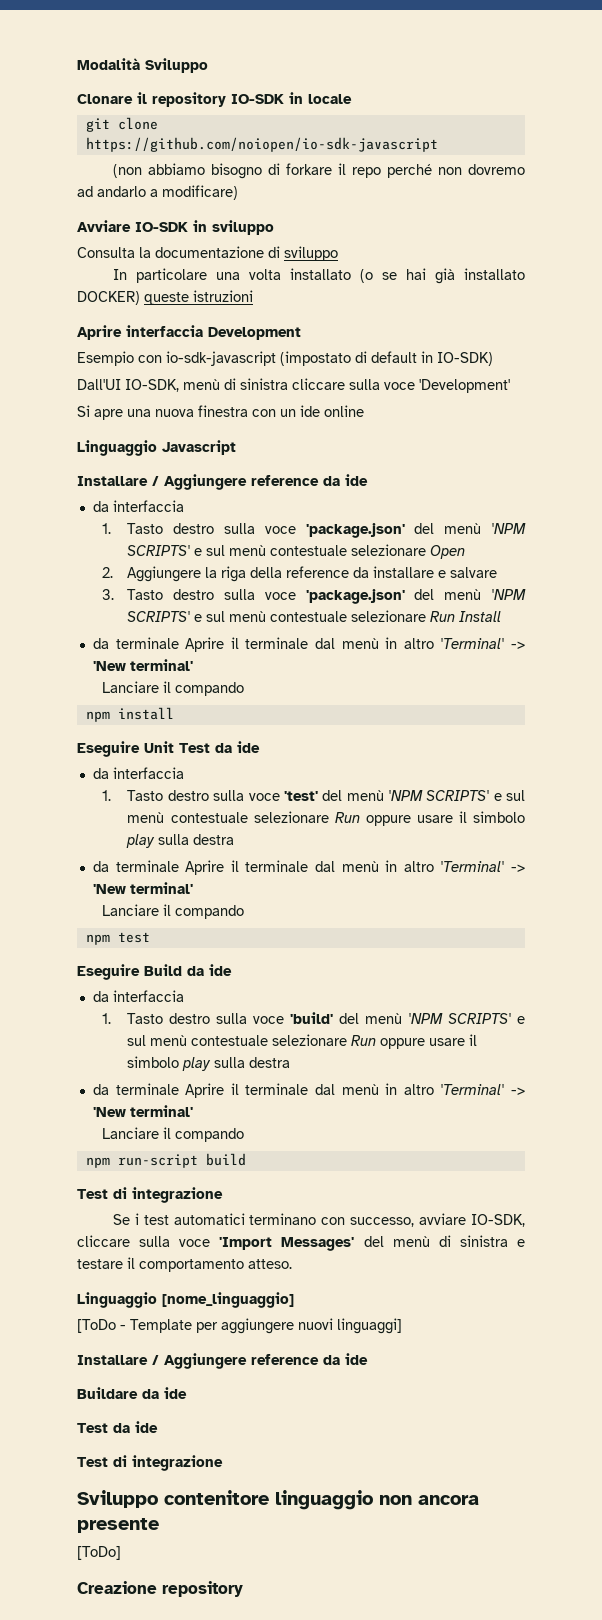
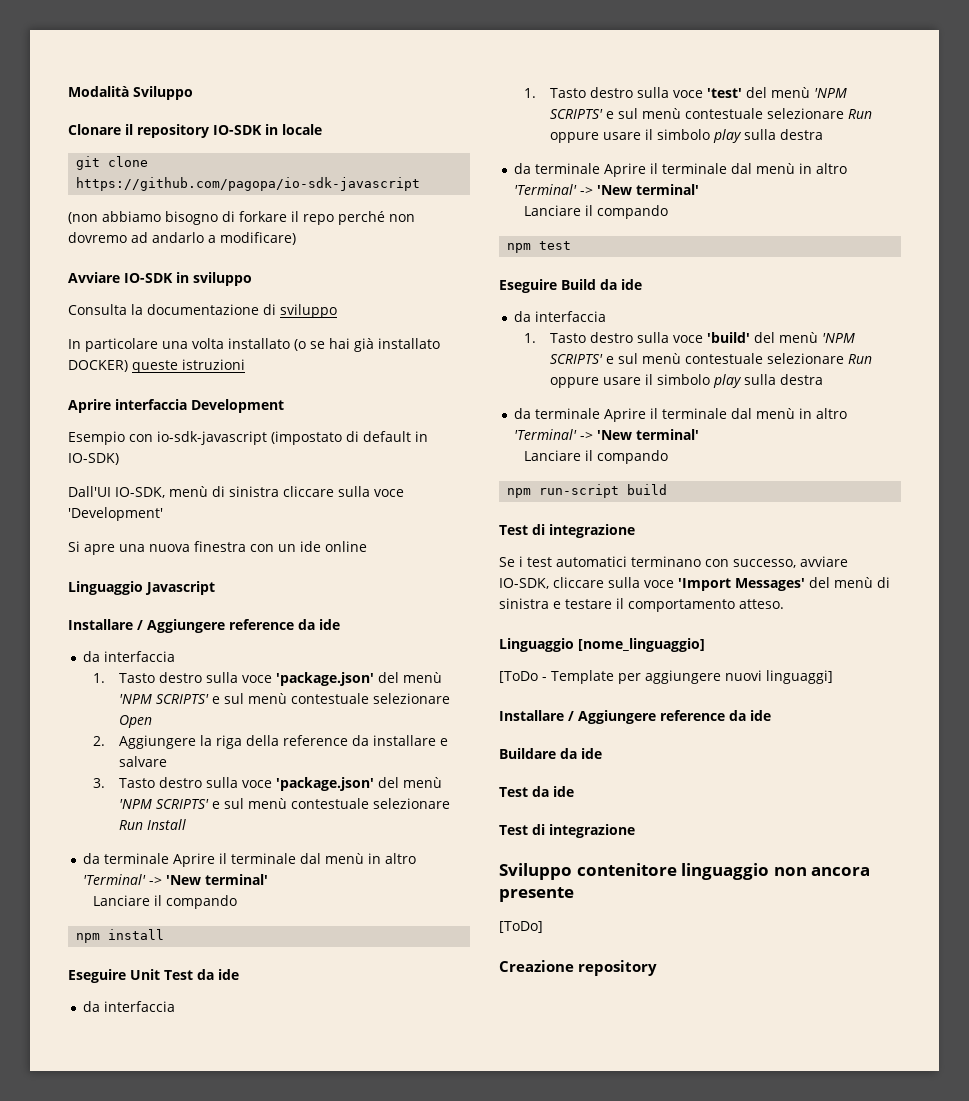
- git clone https://github.com/noiopen/io-sdk-javascript
+ git clone https://github.com/pagopa/io-sdk-javascript

